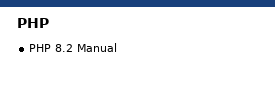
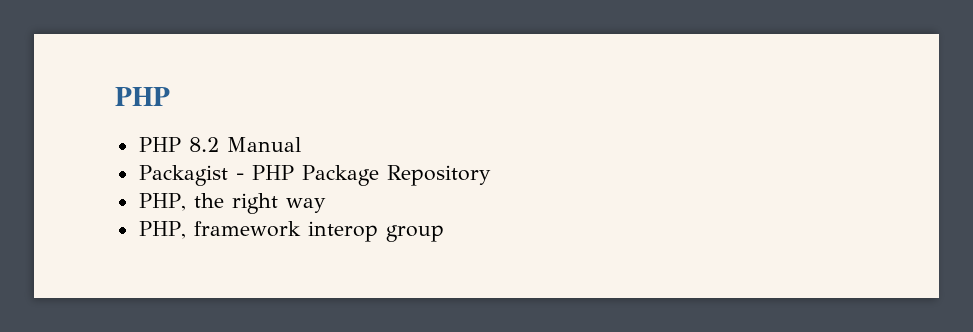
+ Packagist - PHP Package Repository
+ PHP, the right way
+ PHP, framework interop group

